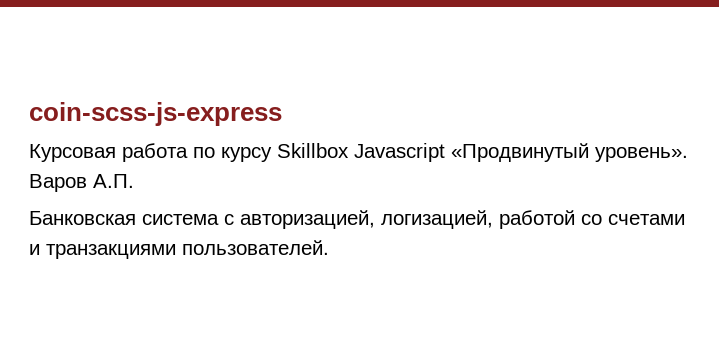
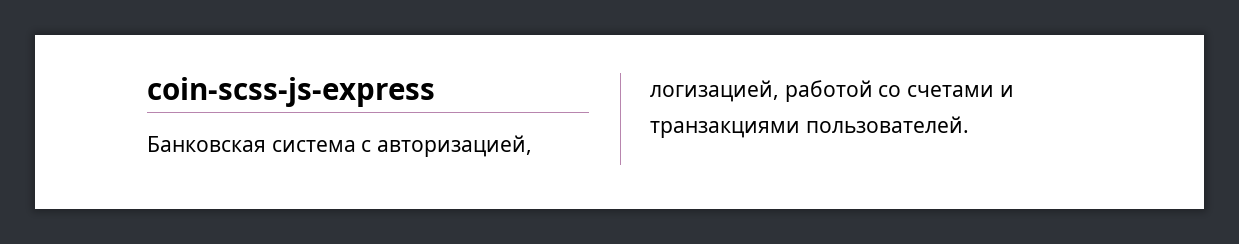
- Курсовая работа по курсу Skillbox Javascript «Продвинутый уровень». Варов А.П.

